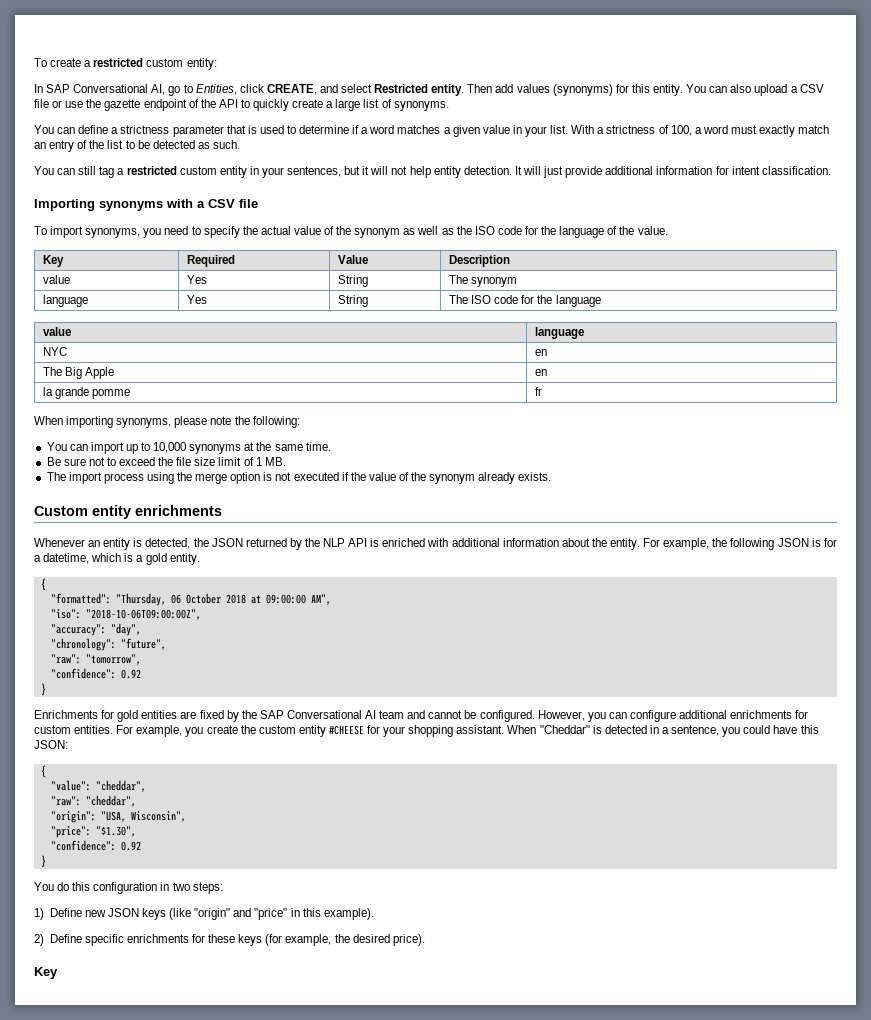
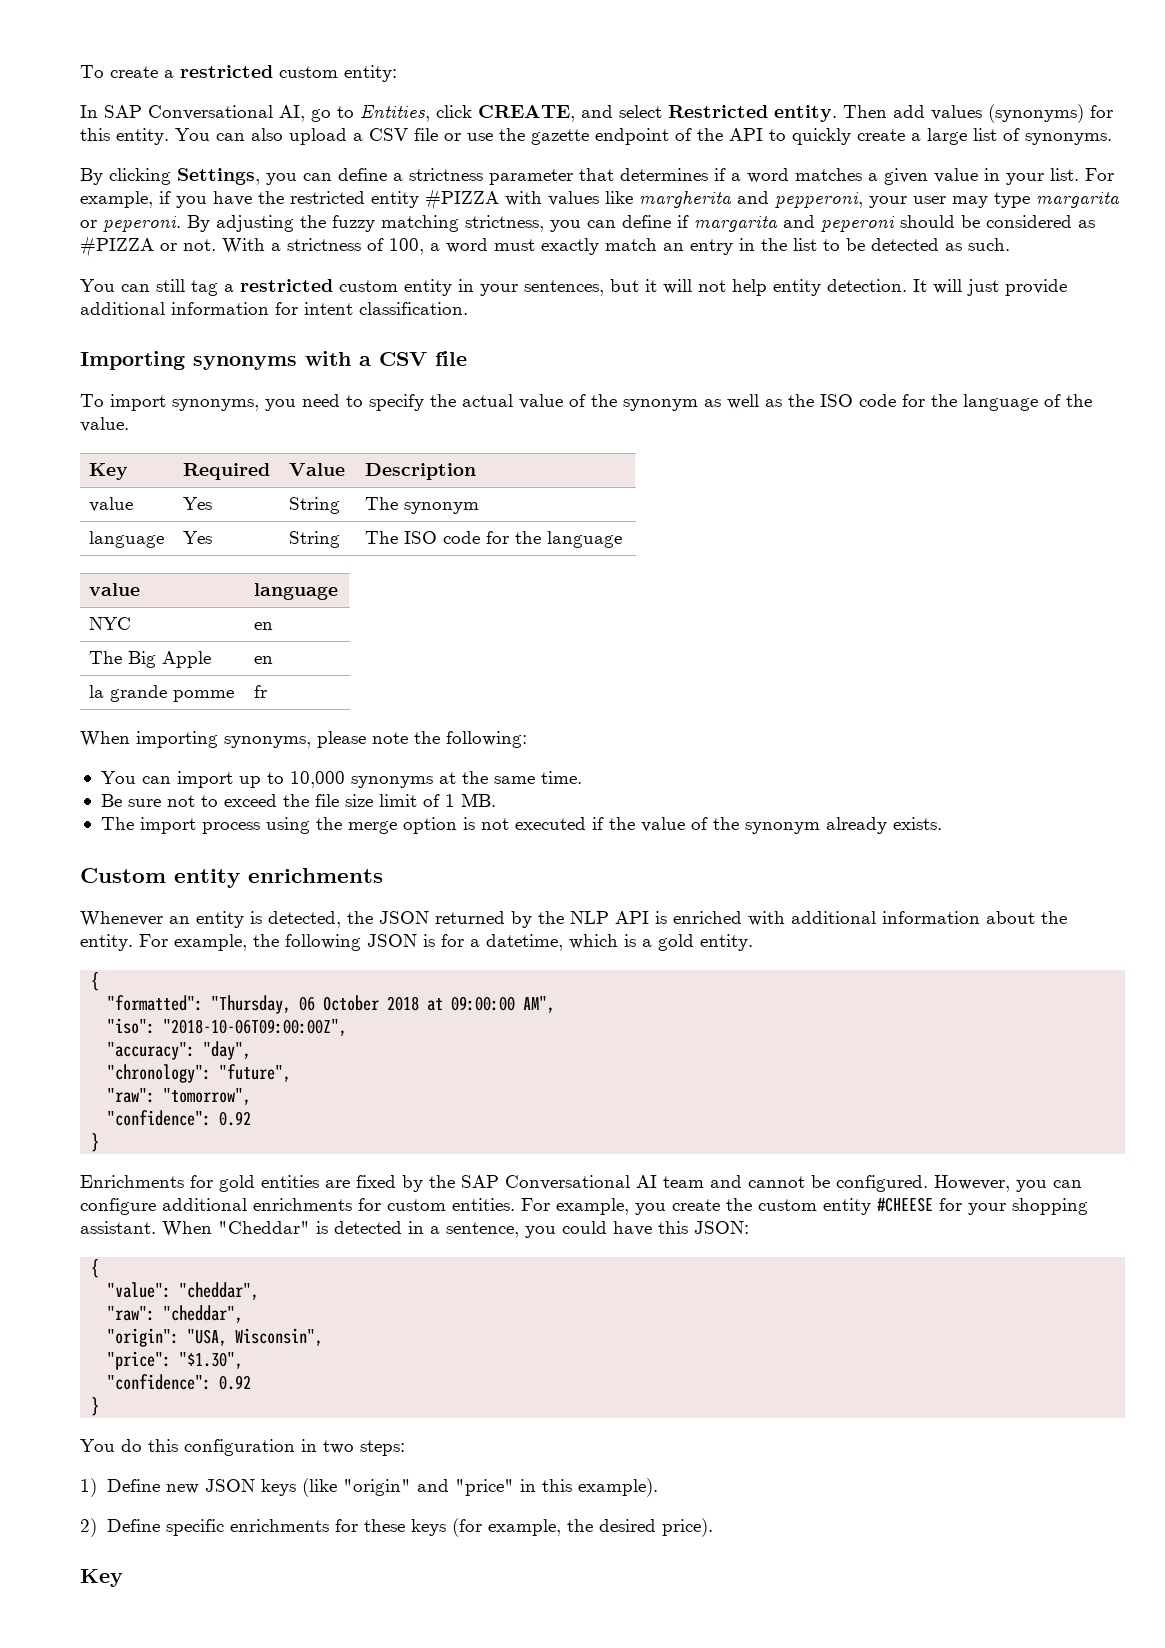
- You can define a strictness parameter that is used to determine if a word matches a given value in your list.
+ By clicking Settings, you can define a strictness parameter that determines if a word matches a given value in your list.
+ For example, if you have the restricted entity #PIZZA with values like margherita and pepperoni, your user may type margarita or peperoni. By adjusting the fuzzy matching strictness, you can define if margarita and peperoni should be considered as #PIZZA or not.
- With a strictness of 100, a word must exactly match an entry of the list to be detected as such.
+ With a strictness of 100, a word must exactly match an entry in the list to be detected as such.

